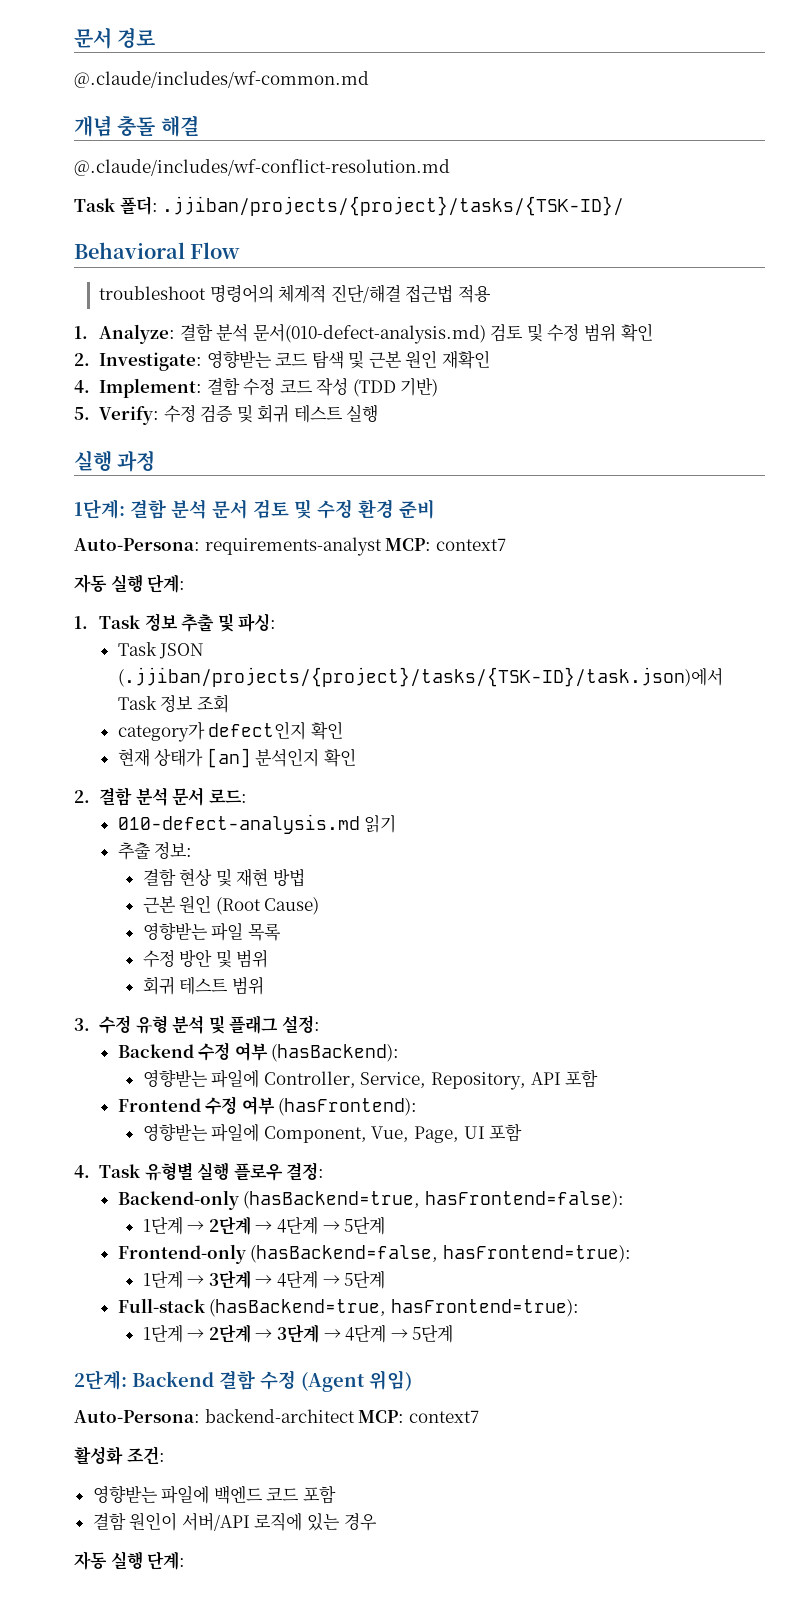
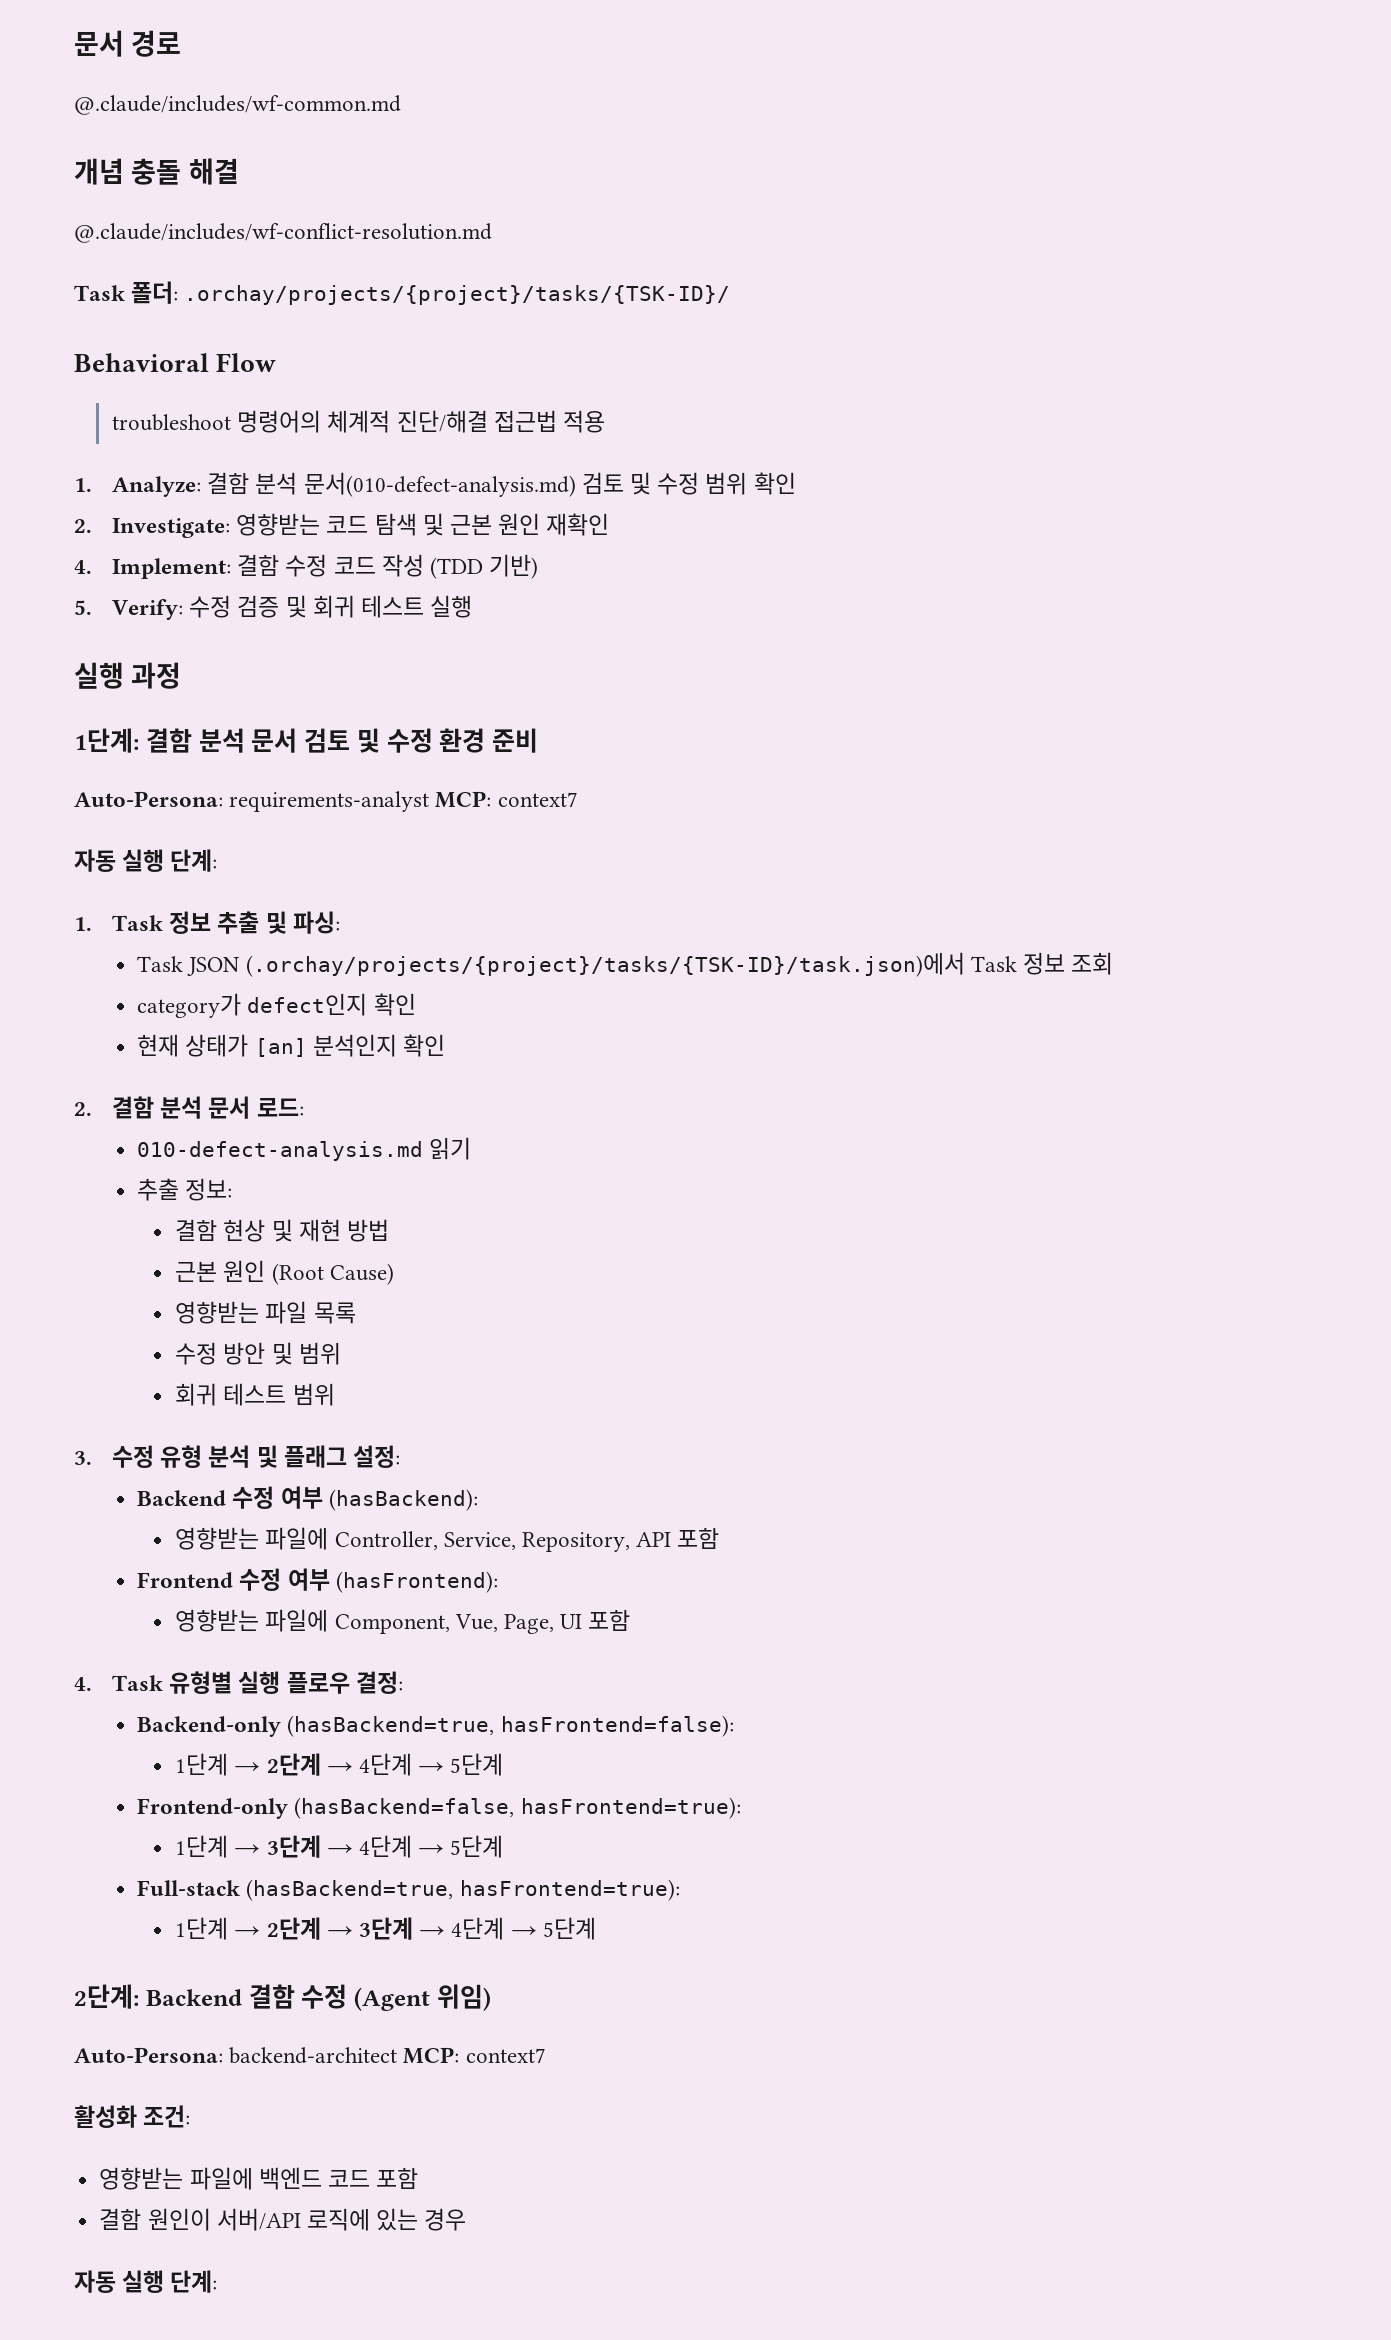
- Task 폴더: .jjiban/projects/{project}/tasks/{TSK-ID}/
+ Task 폴더: .orchay/projects/{project}/tasks/{TSK-ID}/
- Task JSON (.jjiban/projects/{project}/tasks/{TSK-ID}/task.json)에서 Task 정보 조회
+ Task JSON (.orchay/projects/{project}/tasks/{TSK-ID}/task.json)에서 Task 정보 조회

